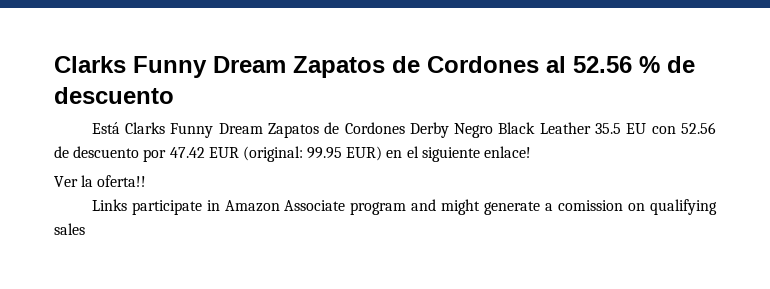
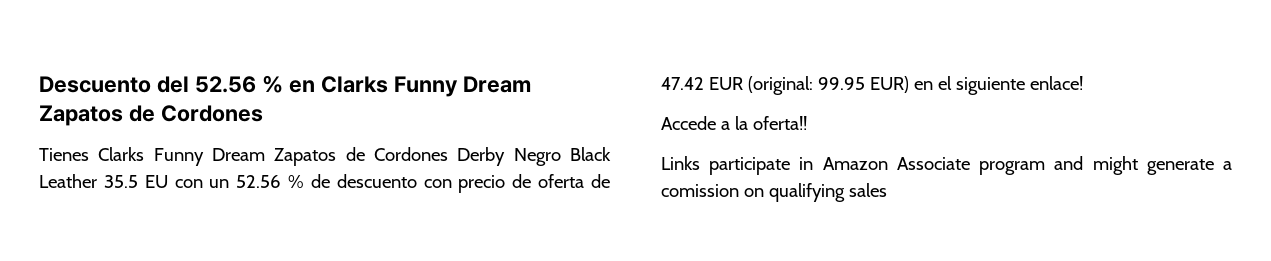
- Clarks Funny Dream Zapatos de Cordones al 52.56 % de descuento
- Está Clarks Funny Dream Zapatos de Cordones Derby Negro Black Leather 35.5 EU con 52.56 de descuento por 47.42 EUR (original: 99.95 EUR) en el siguiente enlace!
+ Descuento del 52.56 % en Clarks Funny Dream Zapatos de Cordones
+ Tienes Clarks Funny Dream Zapatos de Cordones Derby Negro Black Leather 35.5 EU con un 52.56 % de descuento con precio de oferta de 47.42 EUR (original: 99.95 EUR) en el siguiente enlace!
- Ver la oferta!!
+ Accede a la oferta!!

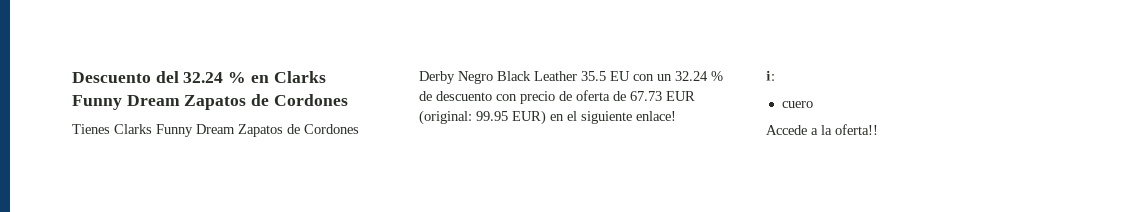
- Descuento del 52.56 % en Clarks Funny Dream Zapatos de Cordones
+ Descuento del 32.24 % en Clarks Funny Dream Zapatos de Cordones
- Tienes Clarks Funny Dream Zapatos de Cordones Derby Negro Black Leather 35.5 EU con un 52.56 % de descuento con precio de oferta de 47.42 EUR (original: 99.95 EUR) en el siguiente enlace!
+ Tienes Clarks Funny Dream Zapatos de Cordones Derby Negro Black Leather 35.5 EU con un 32.24 % de descuento con precio de oferta de 67.73 EUR (original: 99.95 EUR) en el siguiente enlace!
+ ℹ:
+ cuero
- Links participate in Amazon Associate program and might generate a comission on qualifying sales

